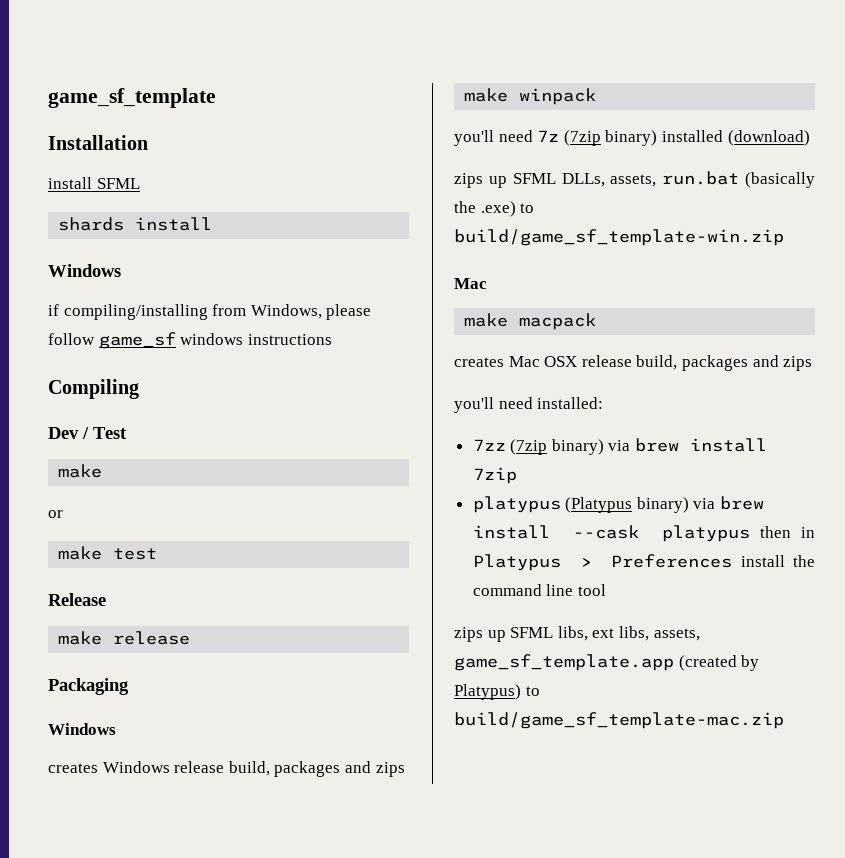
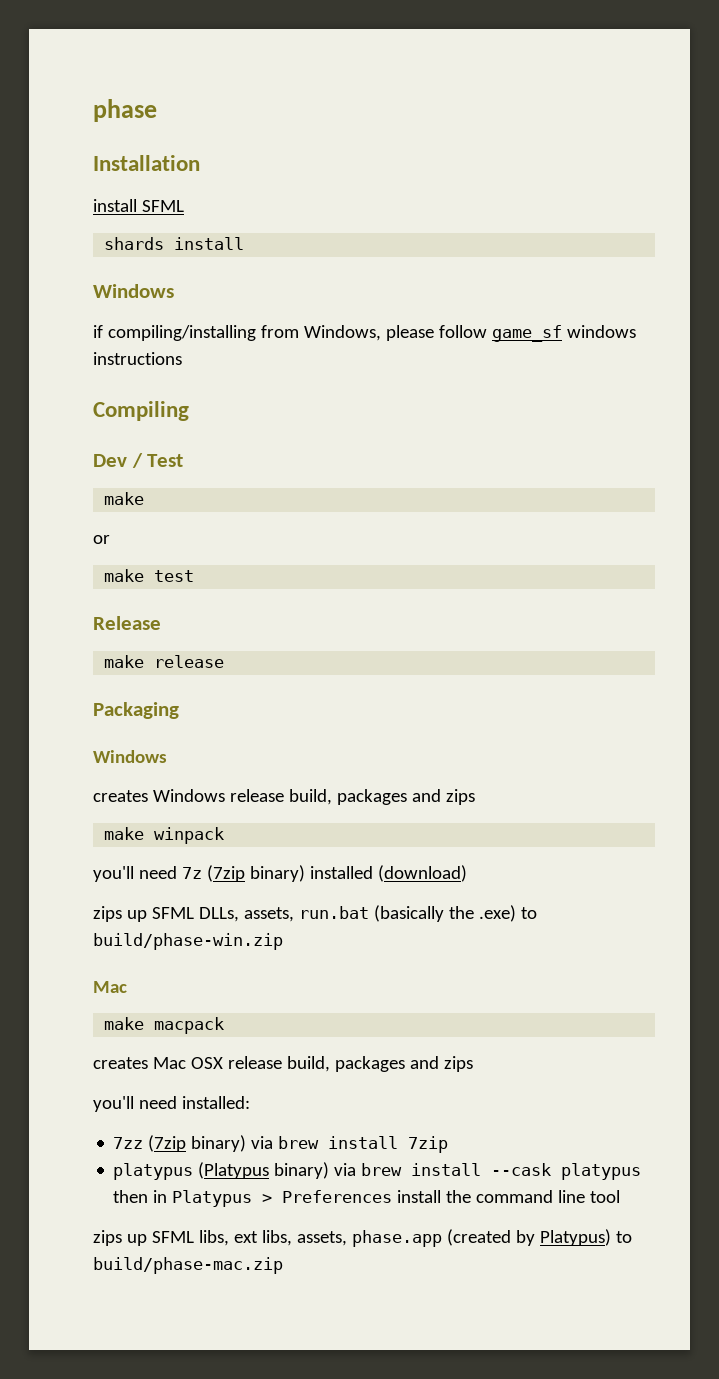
- game_sf_template
+ phase
- zips up SFML DLLs, assets, run.bat (basically the .exe) to build/game_sf_template-win.zip
+ zips up SFML DLLs, assets, run.bat (basically the .exe) to build/phase-win.zip
- zips up SFML libs, ext libs, assets, game_sf_template.app (created by Platypus) to build/game_sf_template-mac.zip
+ zips up SFML libs, ext libs, assets, phase.app (created by Platypus) to build/phase-mac.zip

